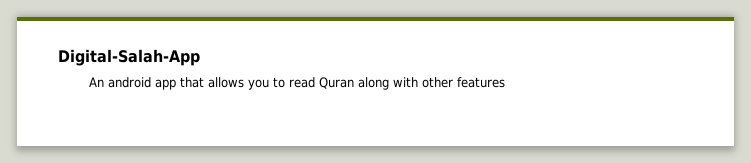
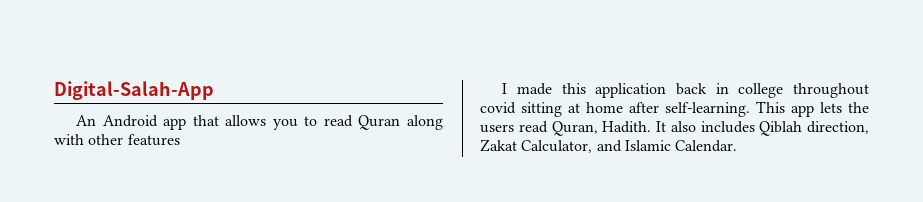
- An android app that allows you to read Quran along with other features
+ An Android app that allows you to read Quran along with other features
+ I made this application back in college throughout covid sitting at home after self-learning. This app lets the users read Quran, Hadith. It also includes Qiblah direction, Zakat Calculator, and Islamic Calendar.

